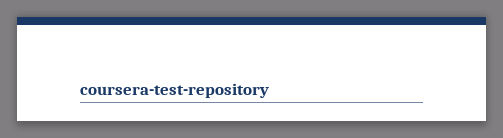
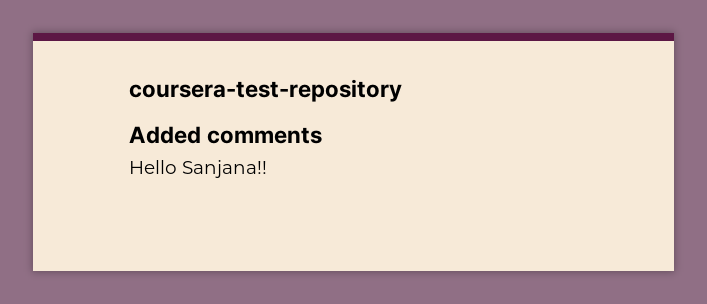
+ Added comments
+ Hello Sanjana!!

